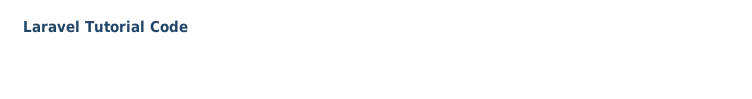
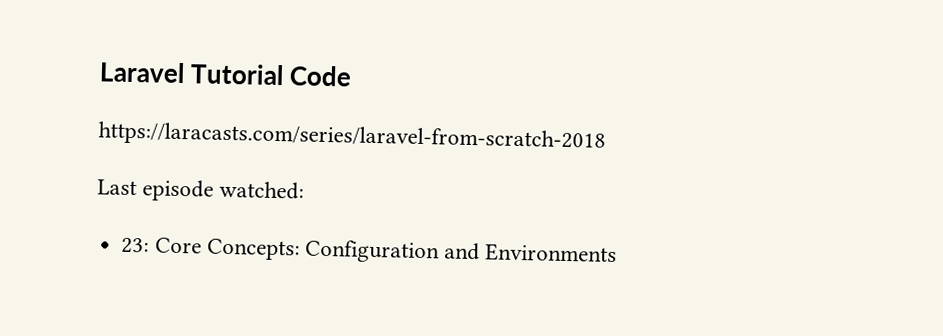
+ https://laracasts.com/series/laravel-from-scratch-2018
+ Last episode watched:
+ 23: Core Concepts: Configuration and Environments

